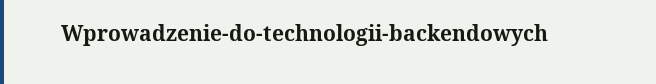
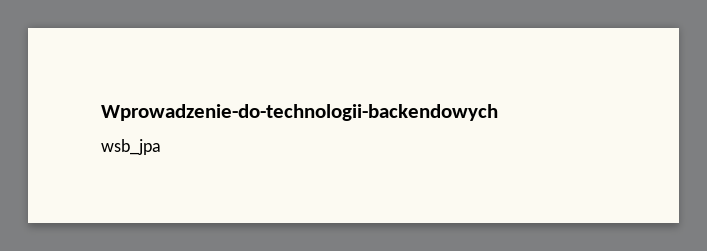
+ wsb_jpa

